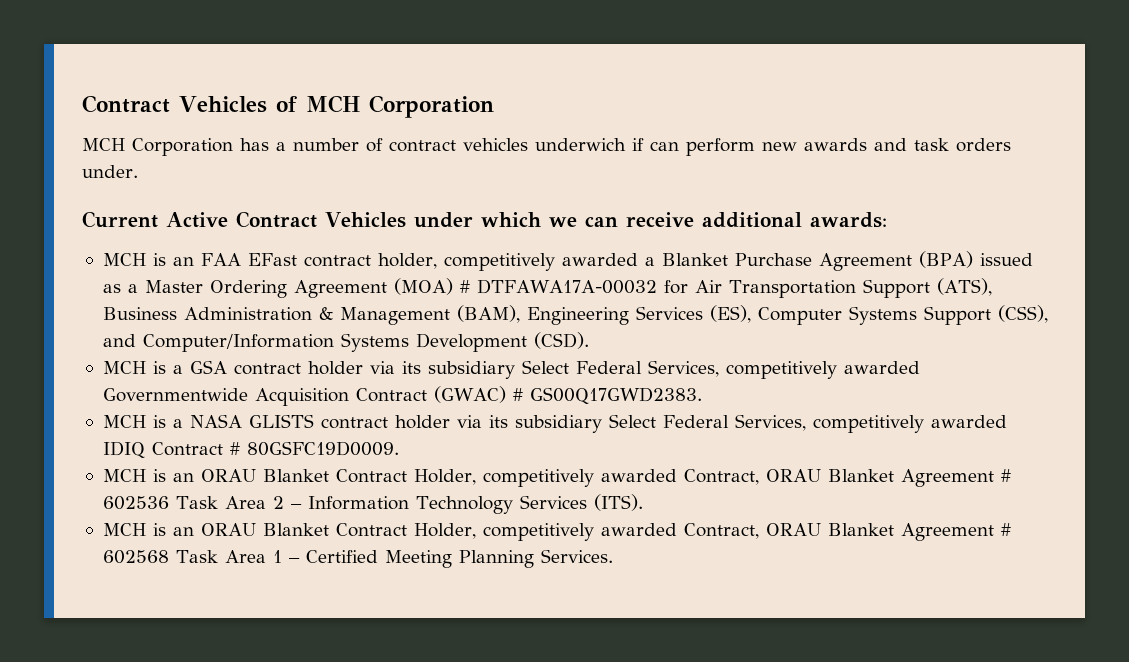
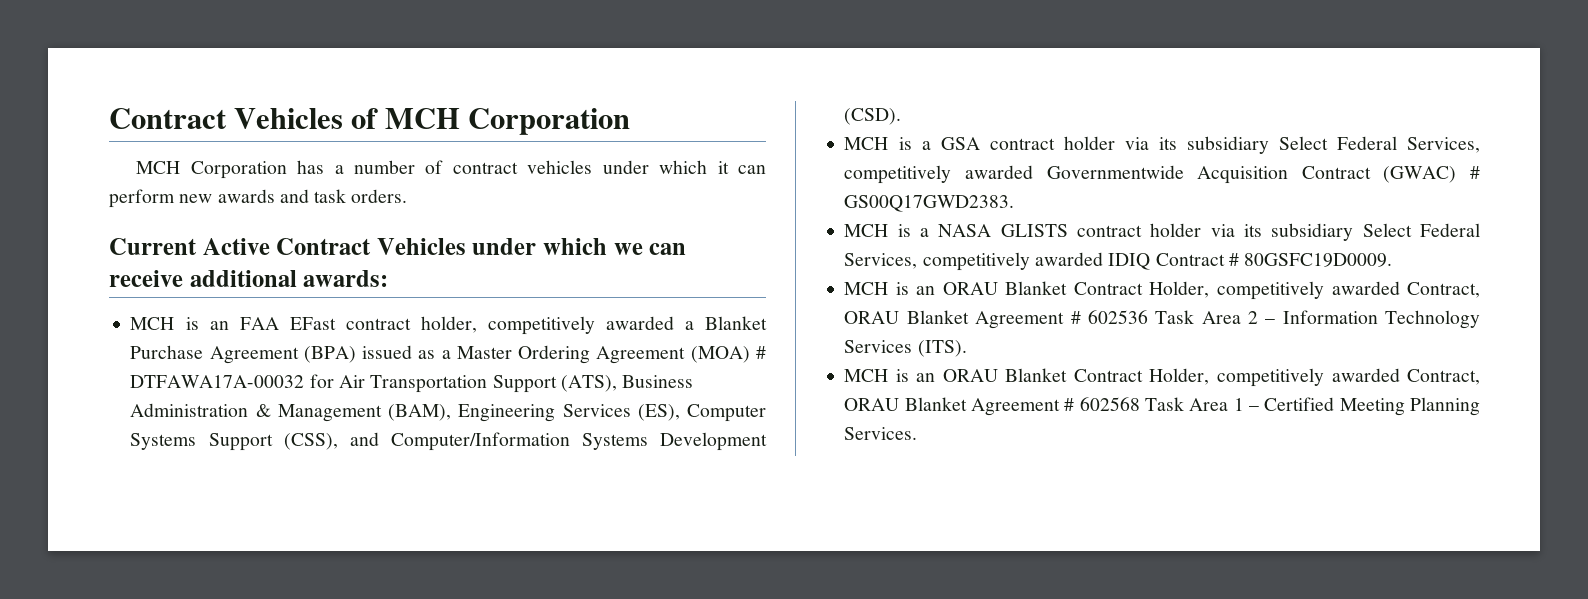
- MCH Corporation has a number of contract vehicles underwich if can perform new awards and task orders under.
+ MCH Corporation has a number of contract vehicles under which it can perform new awards and task orders.

